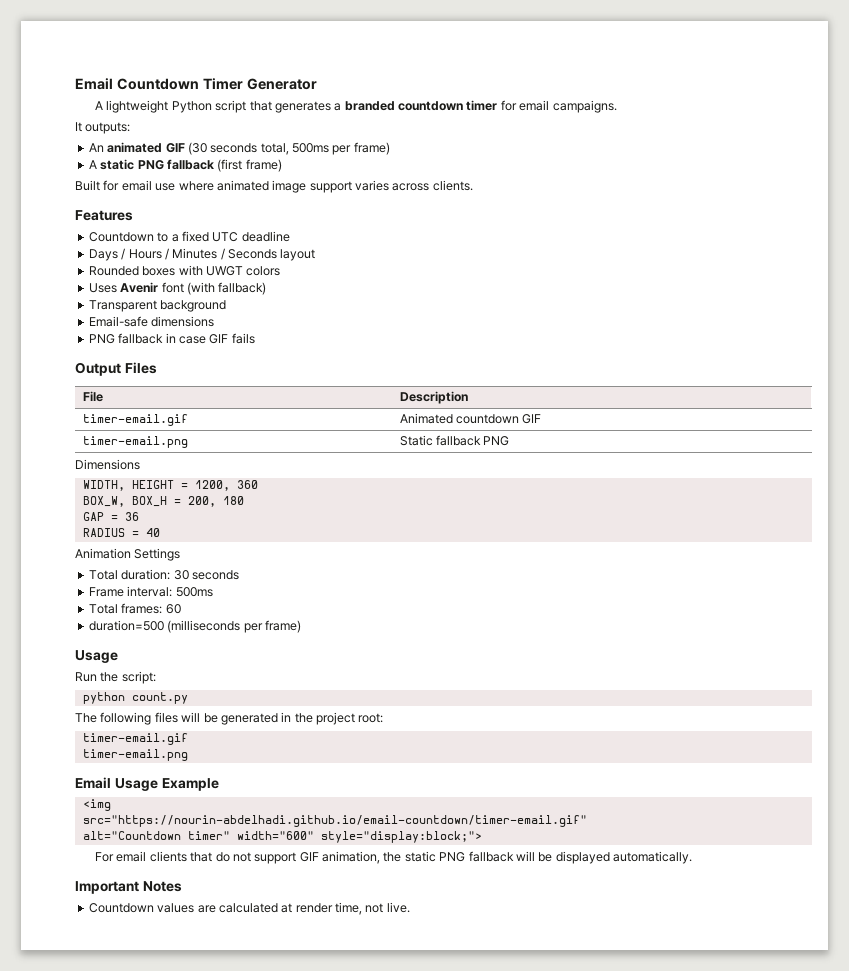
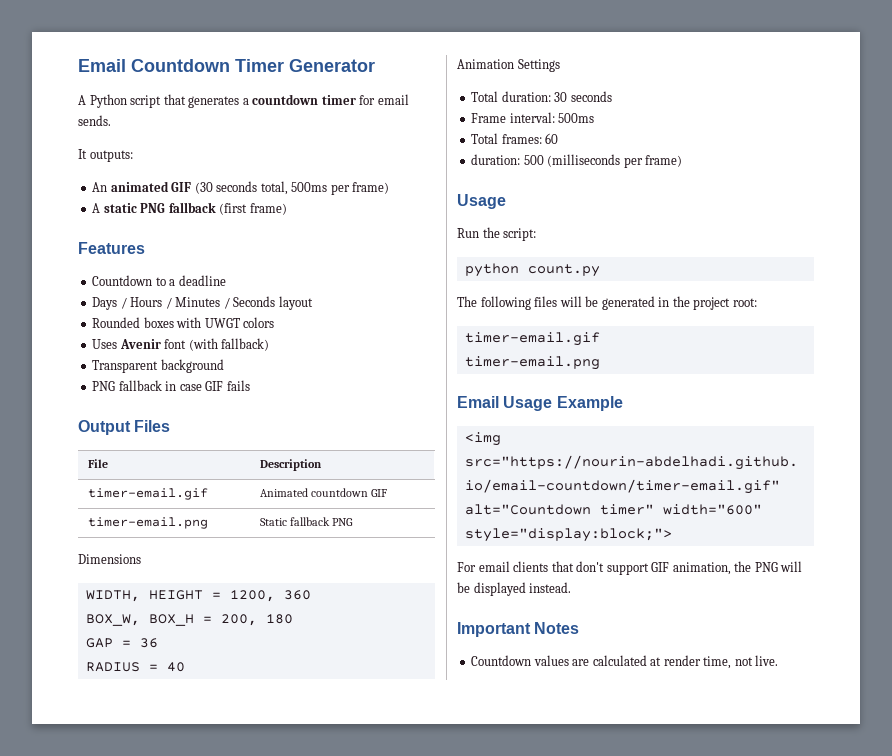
- A lightweight Python script that generates a branded countdown timer for email campaigns.
+ A Python script that generates a countdown timer for email sends.
- Built for email use where animated image support varies across clients.
- Countdown to a fixed UTC deadline
+ Countdown to a deadline
- Email-safe dimensions
- duration=500 (milliseconds per frame)
+ duration: 500 (milliseconds per frame)
- For email clients that do not support GIF animation, the static PNG fallback will be displayed automatically.
+ For email clients that don't support GIF animation, the PNG will be displayed instead.

